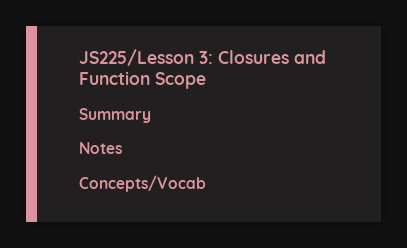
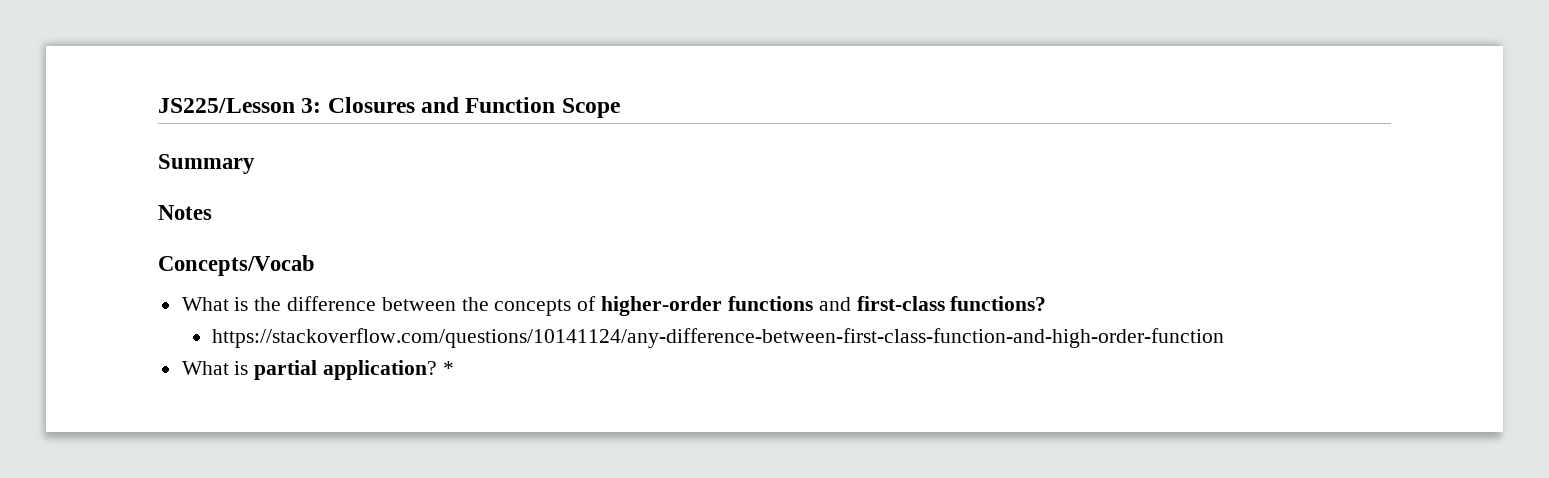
+ What is the difference between the concepts of higher-order functions and first-class functions?
+ https://stackoverflow.com/questions/10141124/any-difference-between-first-class-function-and-high-order-function
+ What is partial application? *

